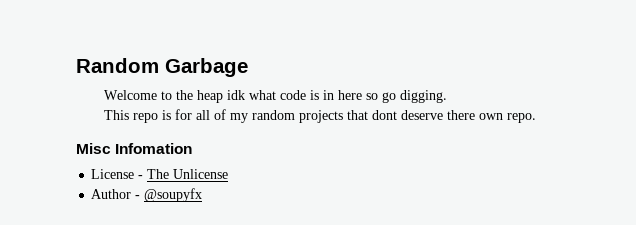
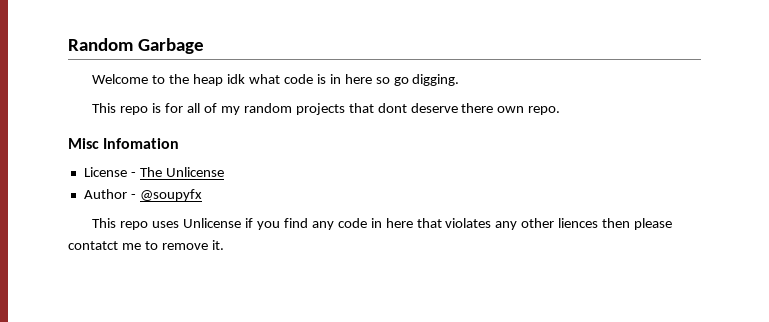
+ This repo uses Unlicense if you find any code in here that violates any other liences then please contatct me to remove it.

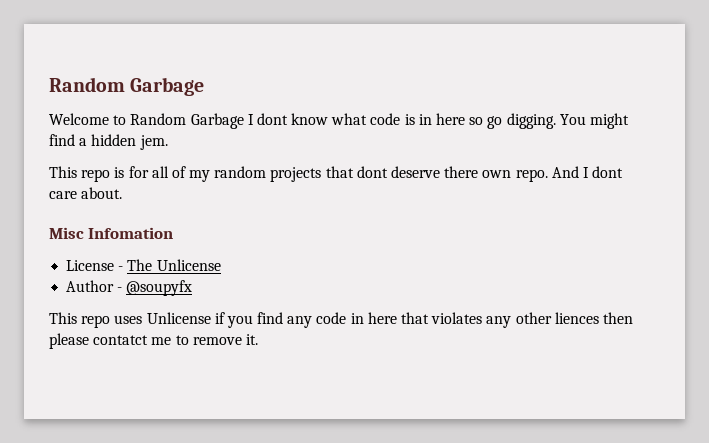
- Welcome to the heap idk what code is in here so go digging.
+ Welcome to Random Garbage I dont know what code is in here so go digging. You might find a hidden jem.
+ And I dont care about.

